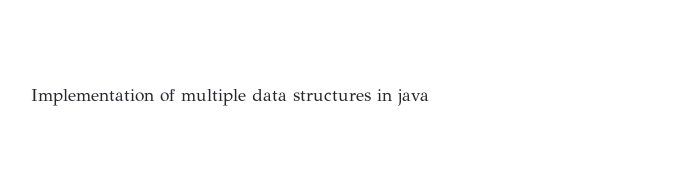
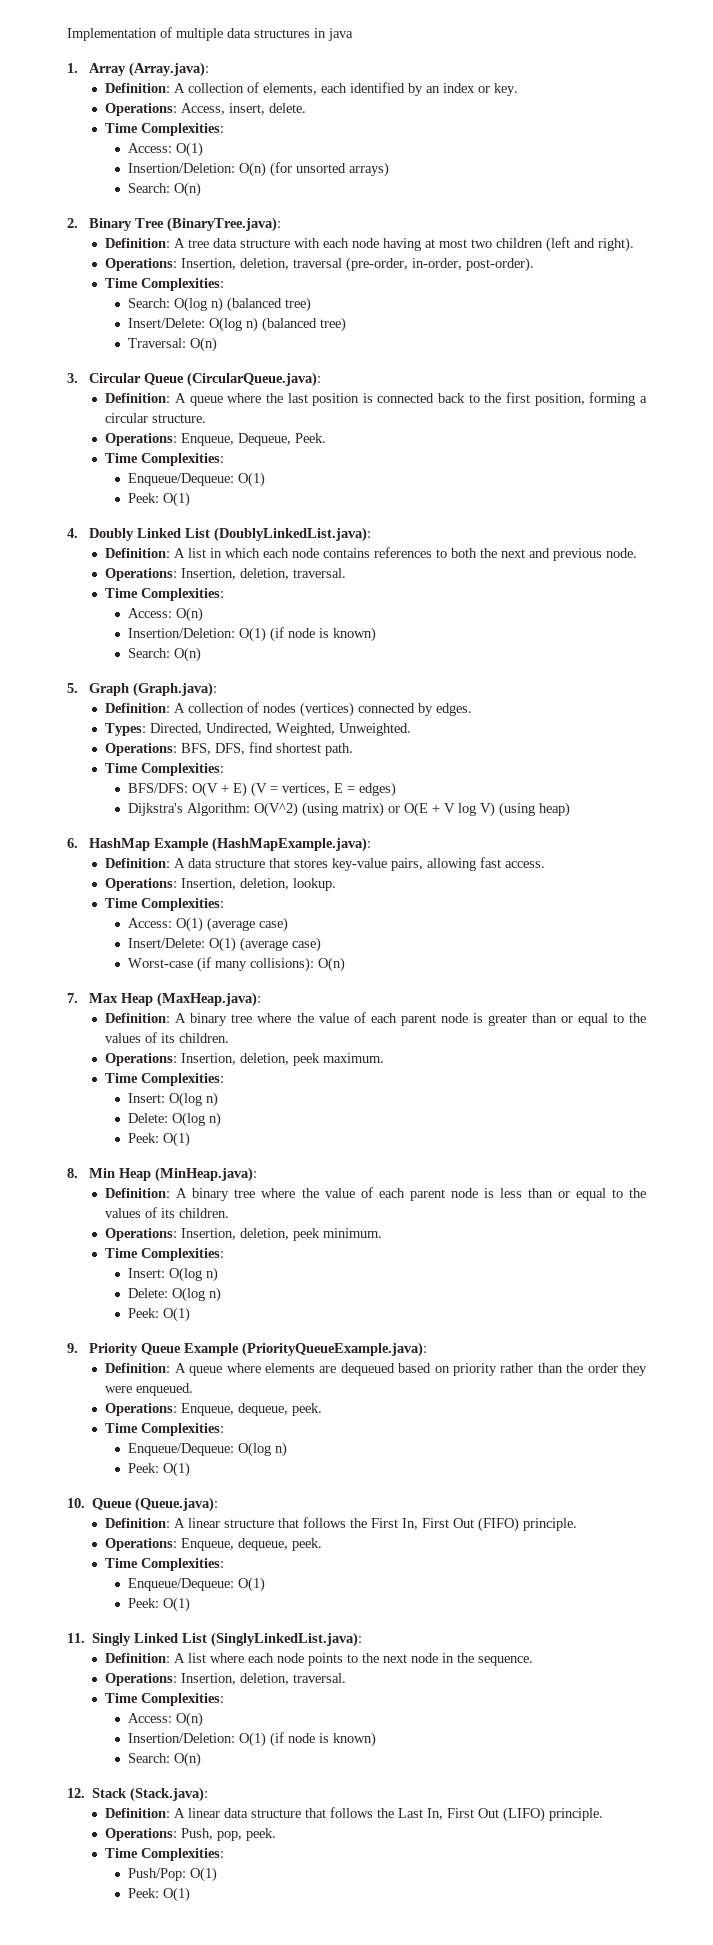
+ 1. Array (Array.java):
+ Definition: A collection of elements, each identified by an index or key.
+ Operations: Access, insert, delete.
+ Time Complexities:
+ Access: O(1)
+ Insertion/Deletion: O(n) (for unsorted arrays)
+ Search: O(n)
+ 2. Binary Tree (BinaryTree.java):
+ Definition: A tree data structure with each node having at most two children (left and right).
+ Operations: Insertion, deletion, traversal (pre-order, in-order, post-order).
+ Time Complexities:
+ Search: O(log n) (balanced tree)
+ Insert/Delete: O(log n) (balanced tree)
+ Traversal: O(n)
+ 3. Circular Queue (CircularQueue.java):
+ Definition: A queue where the last position is connected back to the first position, forming a circular structure.
+ Operations: Enqueue, Dequeue, Peek.
+ Time Complexities:
+ Enqueue/Dequeue: O(1)
+ Peek: O(1)
+ 4. Doubly Linked List (DoublyLinkedList.java):
+ Definition: A list in which each node contains references to both the next and previous node.
+ Operations: Insertion, deletion, traversal.
+ Time Complexities:
+ Access: O(n)
+ Insertion/Deletion: O(1) (if node is known)
+ Search: O(n)
+ 5. Graph (Graph.java):
+ Definition: A collection of nodes (vertices) connected by edges.
+ Types: Directed, Undirected, Weighted, Unweighted.
+ Operations: BFS, DFS, find shortest path.
+ Time Complexities:
+ BFS/DFS: O(V + E) (V = vertices, E = edges)
+ Dijkstra's Algorithm: O(V^2) (using matrix) or O(E + V log V) (using heap)
+ 6. HashMap Example (HashMapExample.java):
+ Definition: A data structure that stores key-value pairs, allowing fast access.
+ Operations: Insertion, deletion, lookup.
+ Time Complexities:
+ Access: O(1) (average case)
+ Insert/Delete: O(1) (average case)
+ Worst-case (if many collisions): O(n)
+ 7. Max Heap (MaxHeap.java):
+ Definition: A binary tree where the value of each parent node is greater than or equal to the values of its children.
+ Operations: Insertion, deletion, peek maximum.
+ Time Complexities:
+ Insert: O(log n)
+ Delete: O(log n)
+ Peek: O(1)
+ 8. Min Heap (MinHeap.java):
+ Definition: A binary tree where the value of each parent node is less than or equal to the values of its children.
+ Operations: Insertion, deletion, peek minimum.
+ Time Complexities:
+ Insert: O(log n)
+ Delete: O(log n)
+ Peek: O(1)
+ 9. Priority Queue Example (PriorityQueueExample.java):
+ Definition: A queue where elements are dequeued based on priority rather than the order they were enqueued.
+ Operations: Enqueue, dequeue, peek.
+ Time Complexities:
+ Enqueue/Dequeue: O(log n)
+ Peek: O(1)
+ 10. Queue (Queue.java):
+ Definition: A linear structure that follows the First In, First Out (FIFO) principle.
+ Operations: Enqueue, dequeue, peek.
+ Time Complexities:
+ Enqueue/Dequeue: O(1)
+ Peek: O(1)
+ 11. Singly Linked List (SinglyLinkedList.java):
+ Definition: A list where each node points to the next node in the sequence.
+ Operations: Insertion, deletion, traversal.
+ Time Complexities:
+ Access: O(n)
+ Insertion/Deletion: O(1) (if node is known)
+ Search: O(n)
+ 12. Stack (Stack.java):
+ Definition: A linear data structure that follows the Last In, First Out (LIFO) principle.
+ Operations: Push, pop, peek.
+ Time Complexities:
+ Push/Pop: O(1)
+ Peek: O(1)

